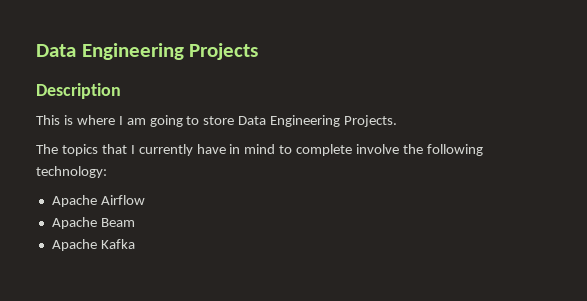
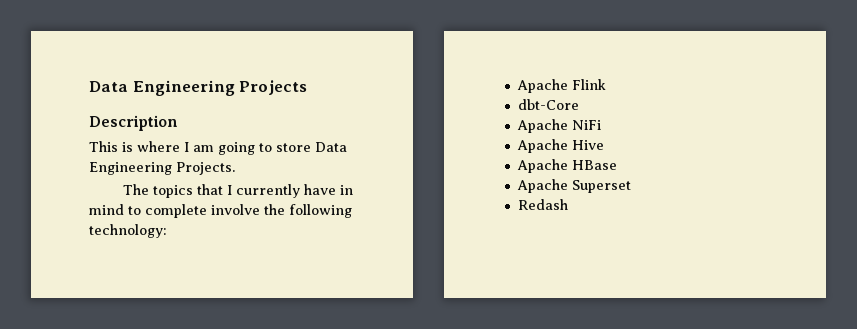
- Apache Airflow
- Apache Beam
- Apache Kafka
+ Apache Flink
+ dbt-Core
+ Apache NiFi
+ Apache Hive
+ Apache HBase
+ Apache Superset
+ Redash

